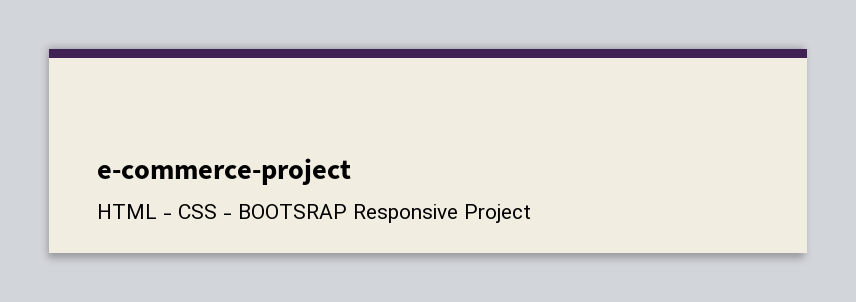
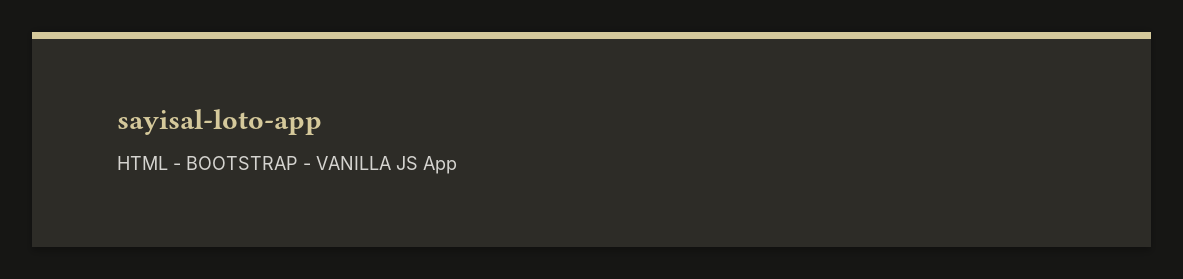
- e-commerce-project
+ sayisal-loto-app
- HTML - CSS - BOOTSRAP Responsive Project
+ HTML - BOOTSTRAP - VANILLA JS App

